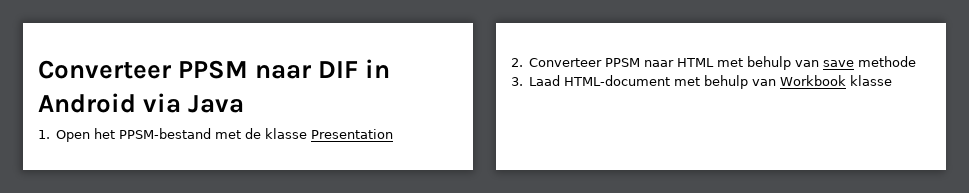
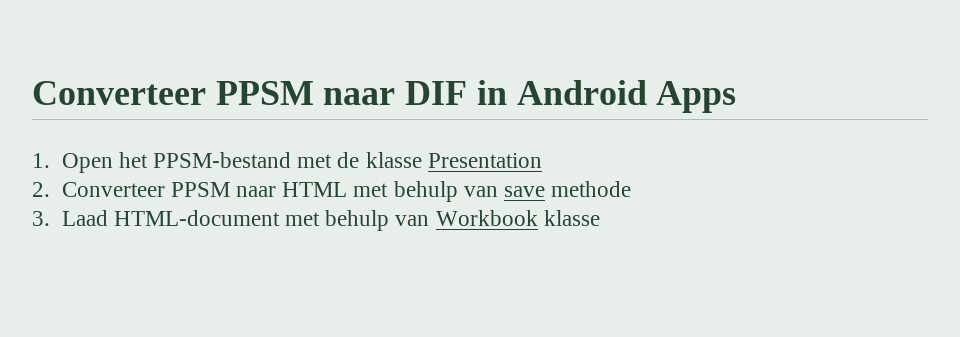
- Converteer PPSM naar DIF in Android via Java
+ Converteer PPSM naar DIF in Android Apps

